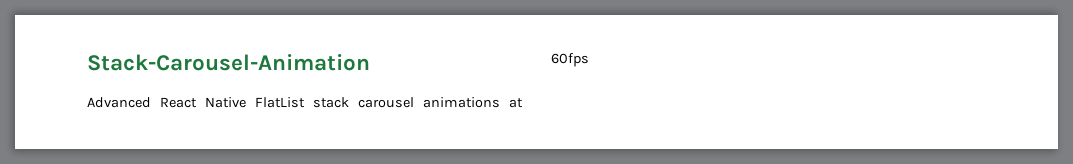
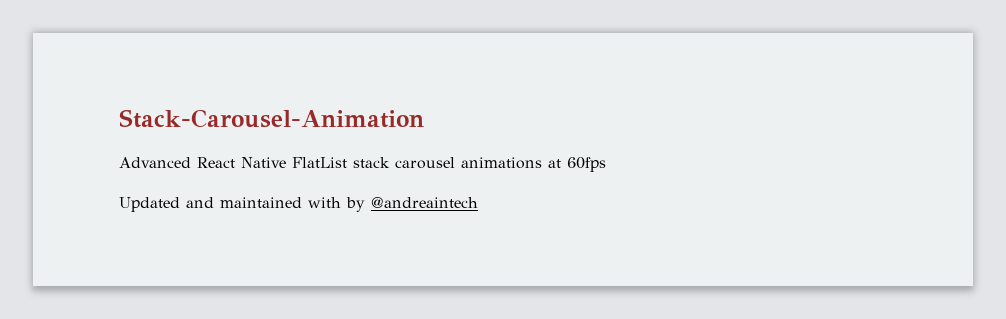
+ Updated and maintained with by @andreaintech

